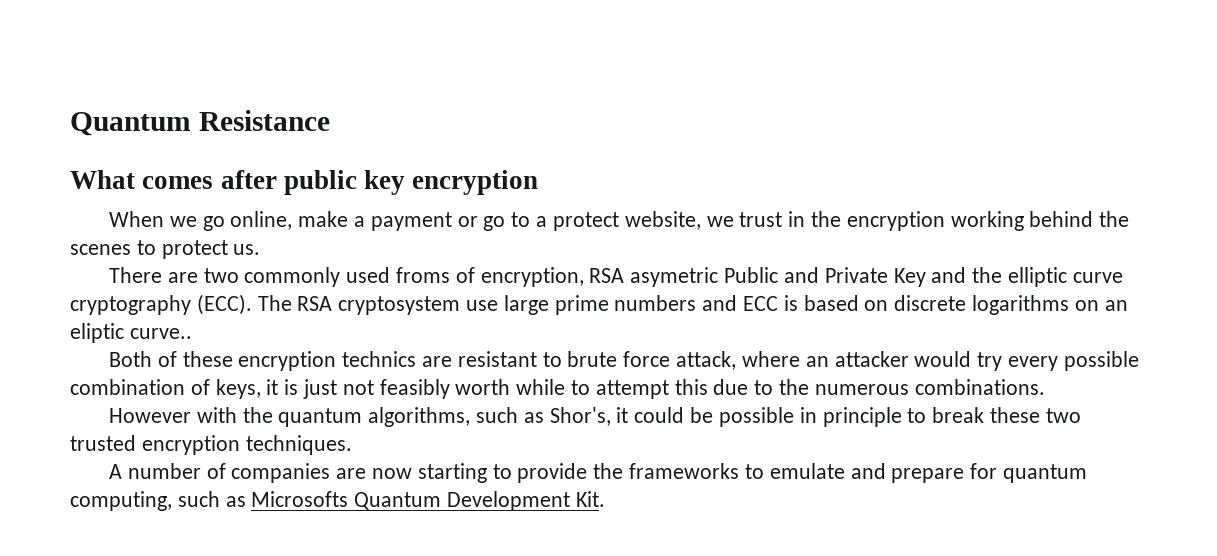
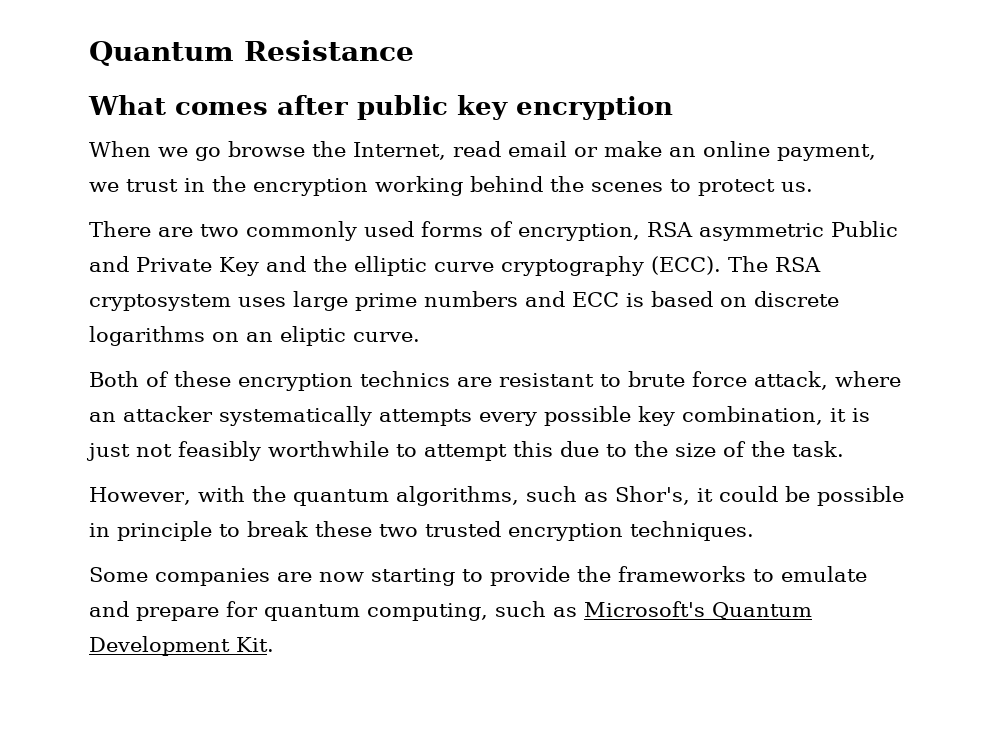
- When we go online, make a payment or go to a protect website, we trust in the encryption working behind the scenes to protect us.
+ When we go browse the Internet, read email or make an online payment, we trust in the encryption working behind the scenes to protect us.
- There are two commonly used froms of encryption, RSA asymetric Public and Private Key and the elliptic curve cryptography (ECC).
+ There are two commonly used forms of encryption, RSA asymmetric Public and Private Key and the elliptic curve cryptography (ECC).
- The RSA cryptosystem use large prime numbers and ECC is based on discrete logarithms on an eliptic curve..
+ The RSA cryptosystem uses large prime numbers and ECC is based on discrete logarithms on an eliptic curve.
- Both of these encryption technics are resistant to brute force attack, where an attacker would try every possible combination of keys, it is just not feasibly worth while to attempt this due to the numerous combinations.
- However with the quantum algorithms, such as Shor's, it could be possible in principle to break these two trusted encryption techniques.
+ Both of these encryption technics are resistant to brute force attack, where an attacker systematically attempts every possible key combination, it is just not feasibly worthwhile to attempt this due to the size of the task.
+ However, with the quantum algorithms, such as Shor's, it could be possible in principle to break these two trusted encryption techniques.
- A number of companies are now starting to provide the frameworks to emulate and prepare for quantum computing, such as Microsofts Quantum Development Kit.
+ Some companies are now starting to provide the frameworks to emulate and prepare for quantum computing, such as Microsoft's Quantum Development Kit.

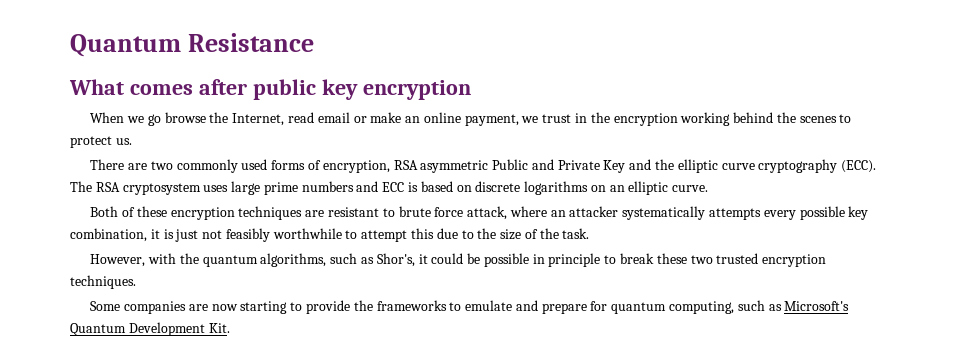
- The RSA cryptosystem uses large prime numbers and ECC is based on discrete logarithms on an eliptic curve.
+ The RSA cryptosystem uses large prime numbers and ECC is based on discrete logarithms on an elliptic curve.
- Both of these encryption technics are resistant to brute force attack, where an attacker systematically attempts every possible key combination, it is just not feasibly worthwhile to attempt this due to the size of the task.
+ Both of these encryption techniques are resistant to brute force attack, where an attacker systematically attempts every possible key combination, it is just not feasibly worthwhile to attempt this due to the size of the task.

